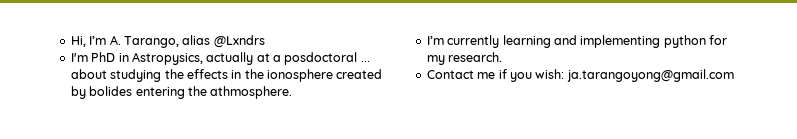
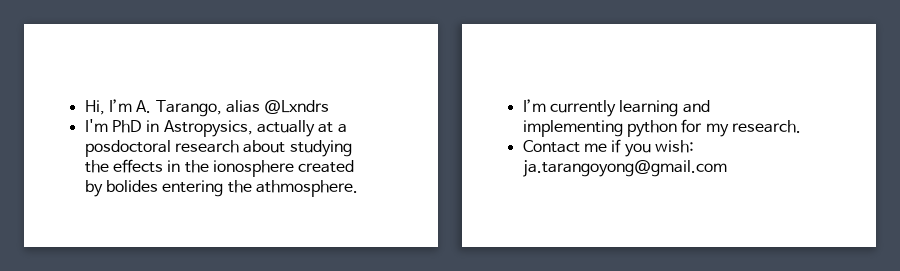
- I'm PhD in Astropysics, actually at a posdoctoral ... about studying the effects in the ionosphere created by bolides entering the athmosphere.
+ I'm PhD in Astropysics, actually at a posdoctoral research about studying the effects in the ionosphere created by bolides entering the athmosphere.

